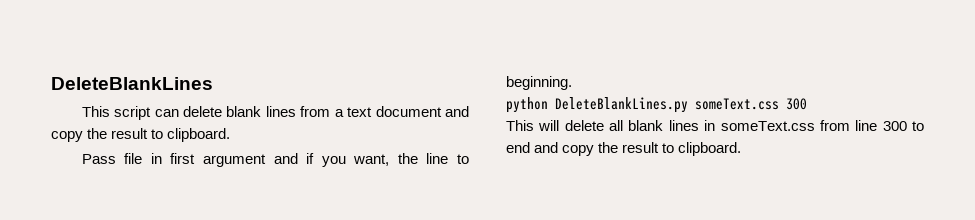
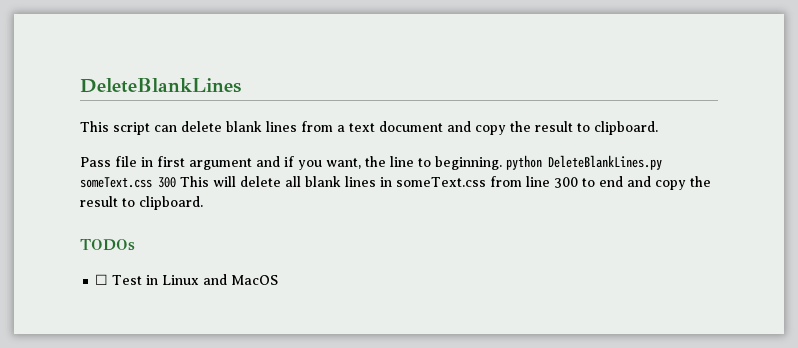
- Pass file in first argument and if you want, the line to beginning.
- python DeleteBlankLines.py someText.css 300
- This will delete all blank lines in someText.css from line 300 to end and copy the result to clipboard.
+ Pass file in first argument and if you want, the line to beginning. python DeleteBlankLines.py someText.css 300 This will delete all blank lines in someText.css from line 300 to end and copy the result to clipboard.
+ TODOs
+ ☐ Test in Linux and MacOS

